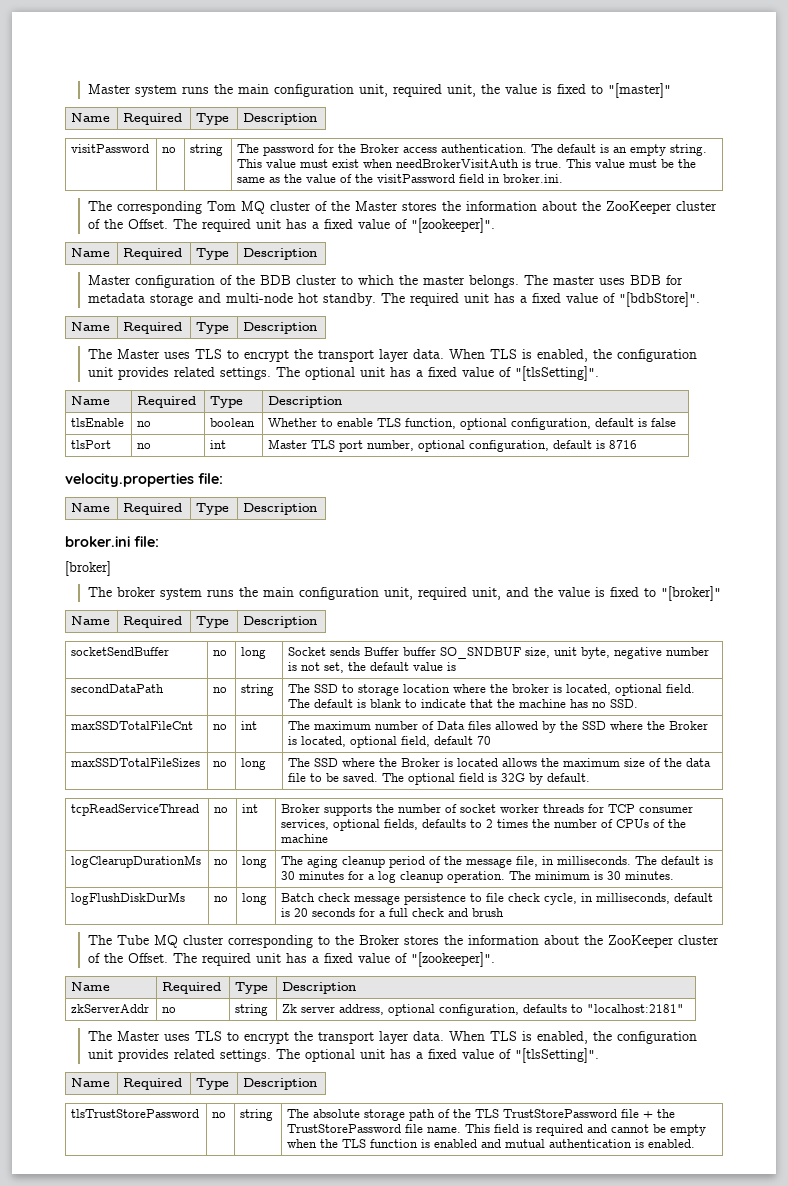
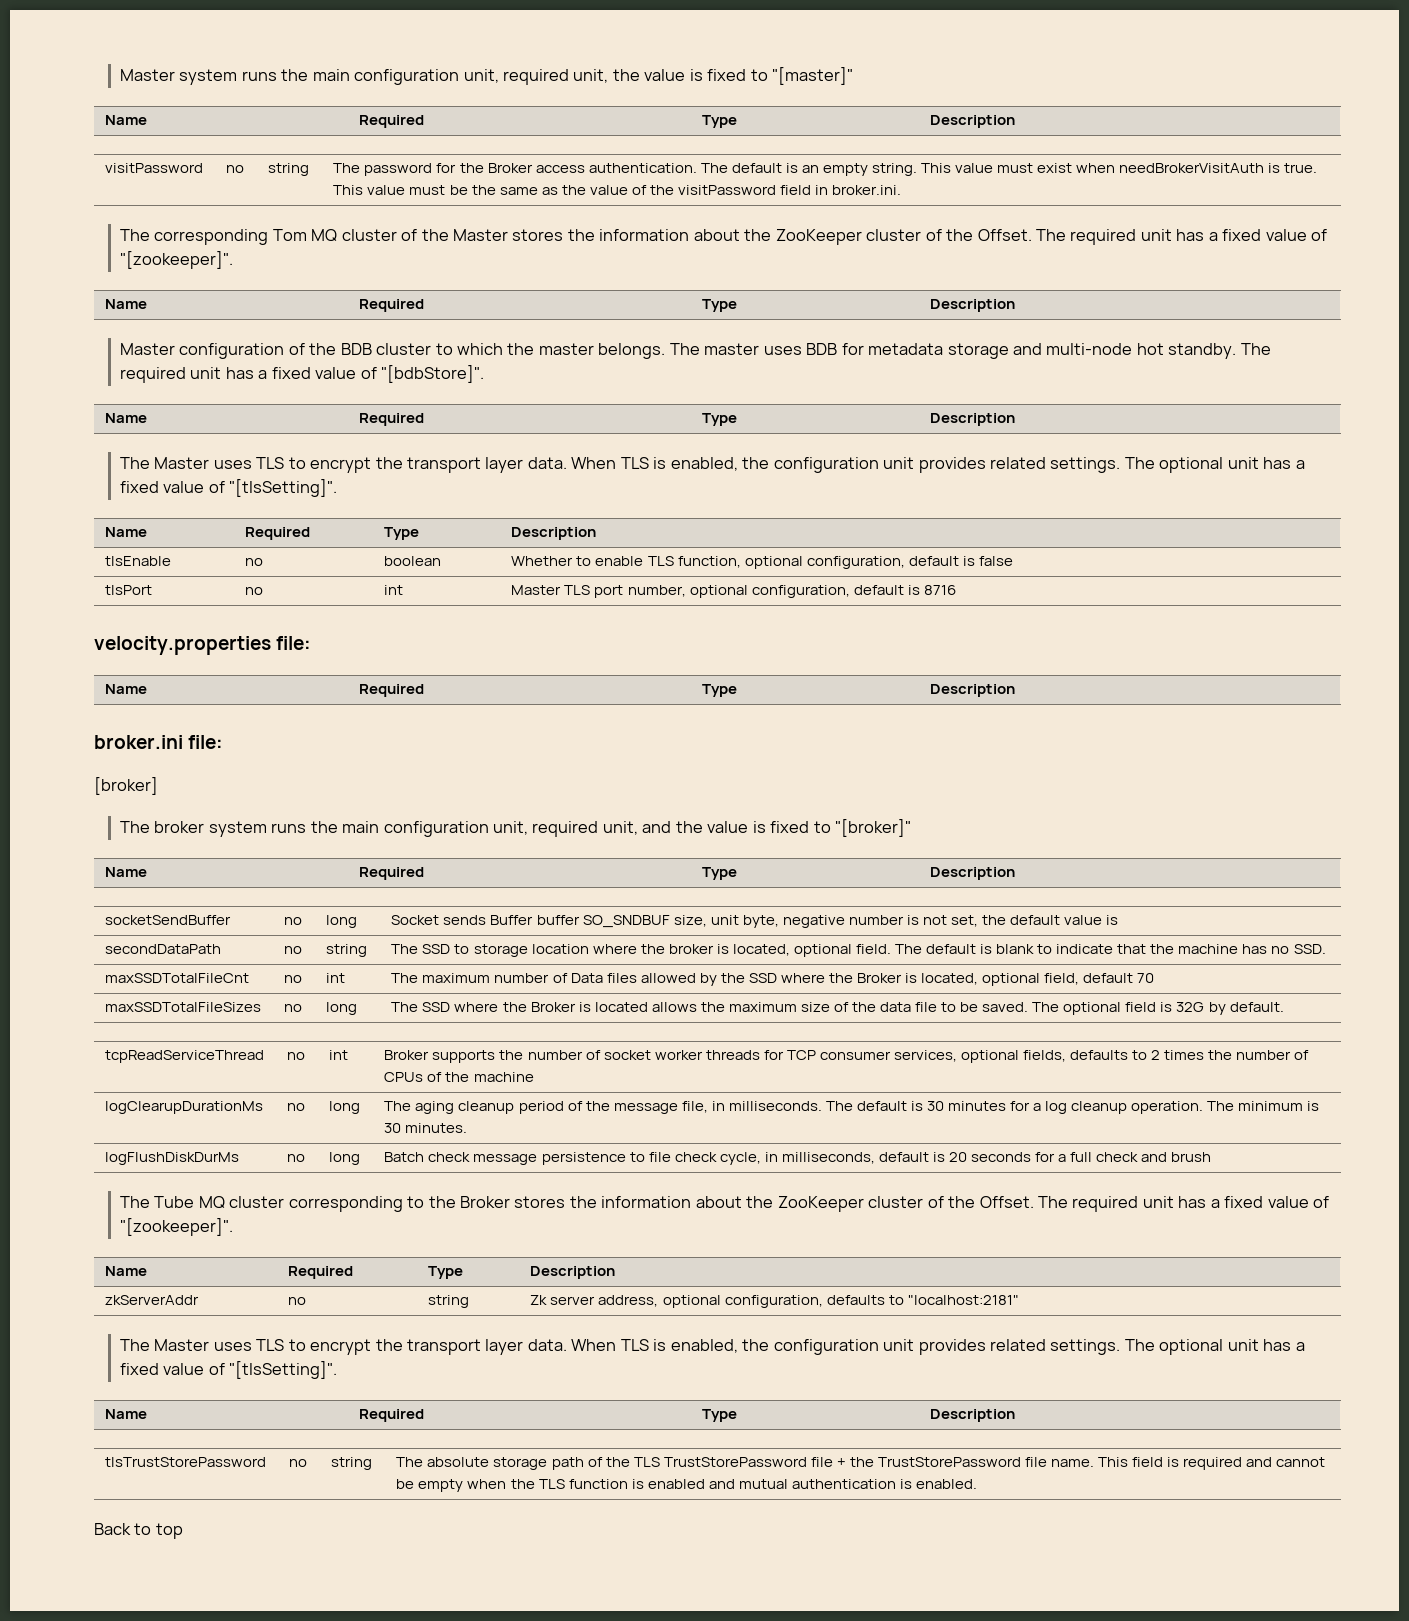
+ Back to top

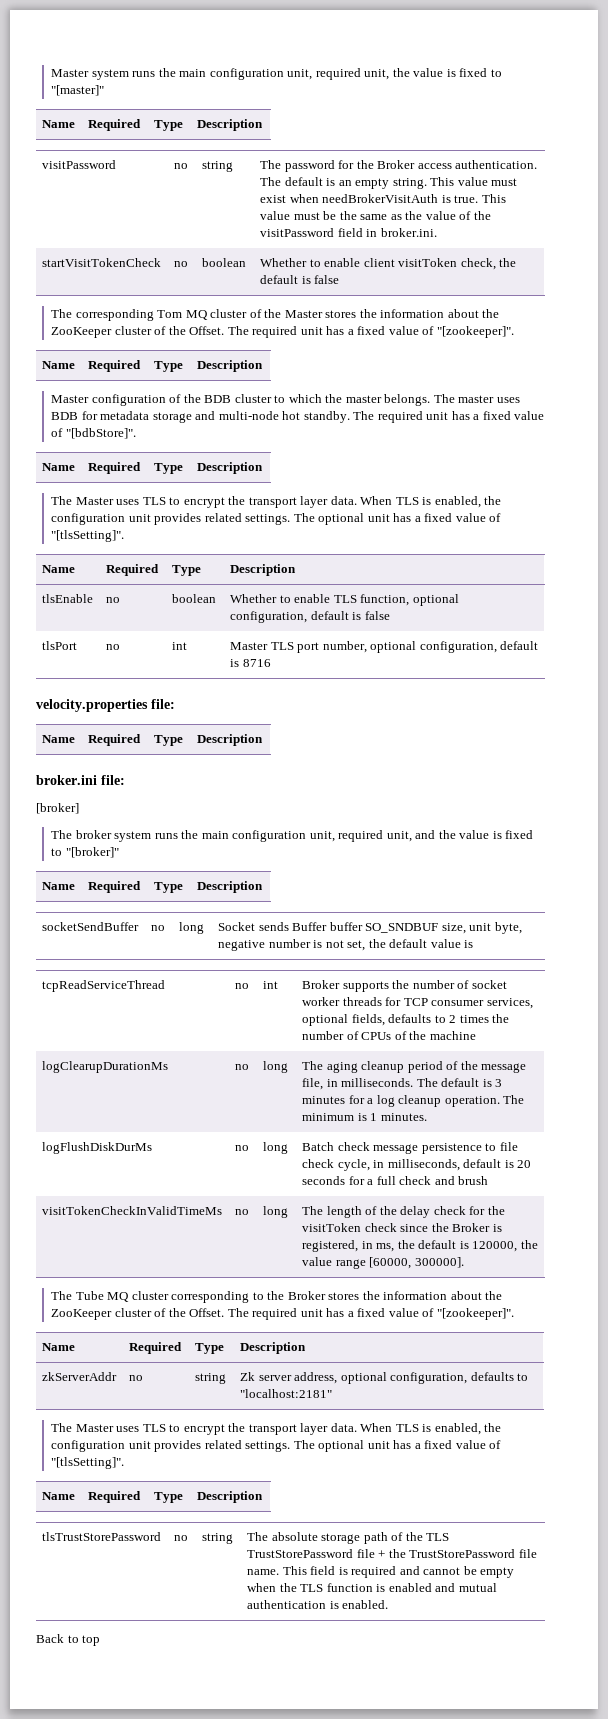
+ startVisitTokenCheck | no | boolean | Whether to enable client visitToken check, the default is false
- secondDataPath | no | string | The SSD to storage location where the broker is located, optional field. The default is blank to indicate that the machine has no SSD.
- maxSSDTotalFileCnt | no | int | The maximum number of Data files allowed by the SSD where the Broker is located, optional field, default 70
- maxSSDTotalFileSizes | no | long | The SSD where the Broker is located allows the maximum size of the data file to be saved. The optional field is 32G by default.
- logClearupDurationMs | no | long | The aging cleanup period of the message file, in milliseconds. The default is 30 minutes for a log cleanup operation. The minimum is 30 minutes.
+ logClearupDurationMs | no | long | The aging cleanup period of the message file, in milliseconds. The default is 3 minutes for a log cleanup operation. The minimum is 1 minutes.
+ visitTokenCheckInValidTimeMs | no | long | The length of the delay check for the visitToken check since the Broker is registered, in ms, the default is 120000, the value range [60000, 300000].

